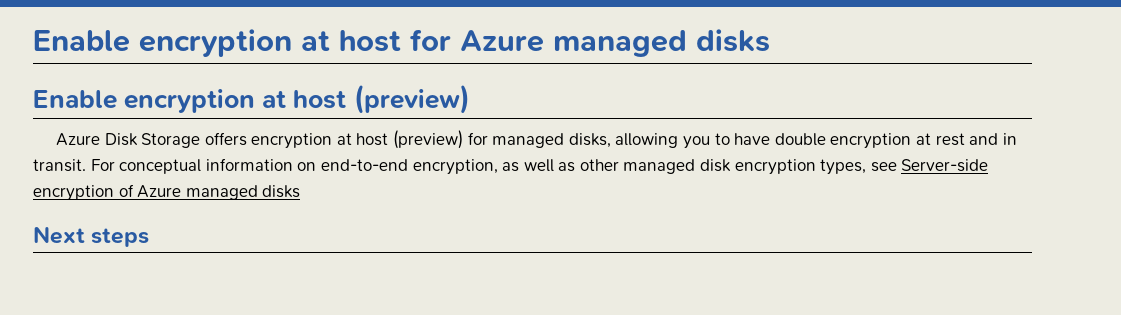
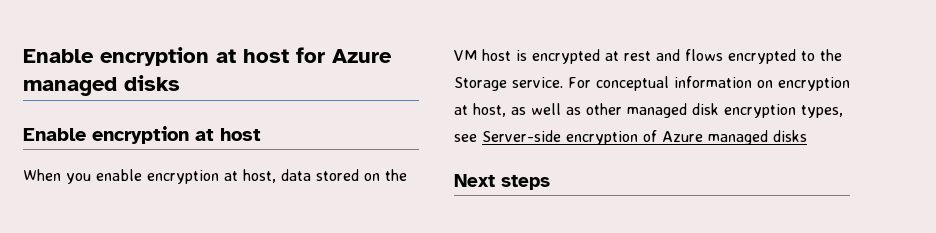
  Enable encryption at host for Azure managed disks
- Enable encryption at host (preview)
- Azure Disk Storage offers encryption at host (preview) for managed disks, allowing you to have double encryption at rest and in transit.
+ Enable encryption at host
+ When you enable encryption at host, data stored on the VM host is encrypted at rest and flows encrypted to the Storage service.
- For conceptual information on end-to-end encryption, as well as other managed disk encryption types, see Server-side encryption of Azure managed disks
+ For conceptual information on encryption at host, as well as other managed disk encryption types, see Server-side encryption of Azure managed disks

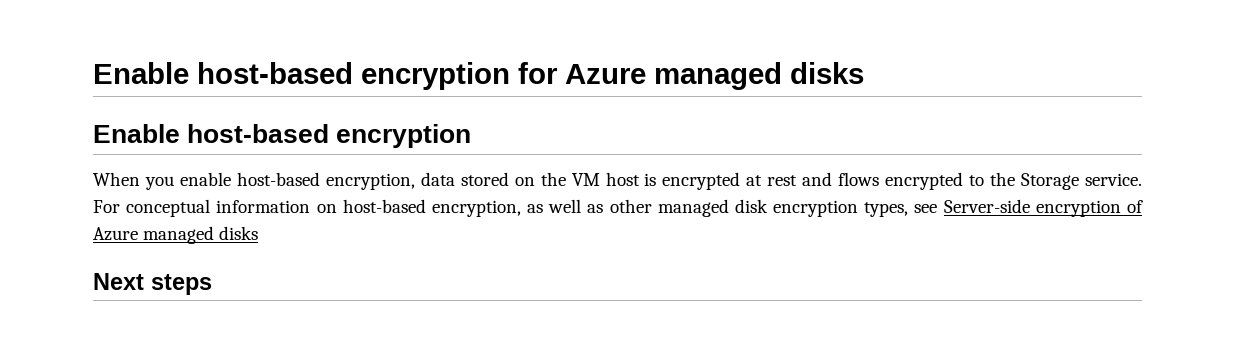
- Enable encryption at host for Azure managed disks
- Enable encryption at host
+ Enable host-based encryption for Azure managed disks
+ Enable host-based encryption
- When you enable encryption at host, data stored on the VM host is encrypted at rest and flows encrypted to the Storage service.
+ When you enable host-based encryption, data stored on the VM host is encrypted at rest and flows encrypted to the Storage service.
- For conceptual information on encryption at host, as well as other managed disk encryption types, see Server-side encryption of Azure managed disks
+ For conceptual information on host-based encryption, as well as other managed disk encryption types, see Server-side encryption of Azure managed disks

